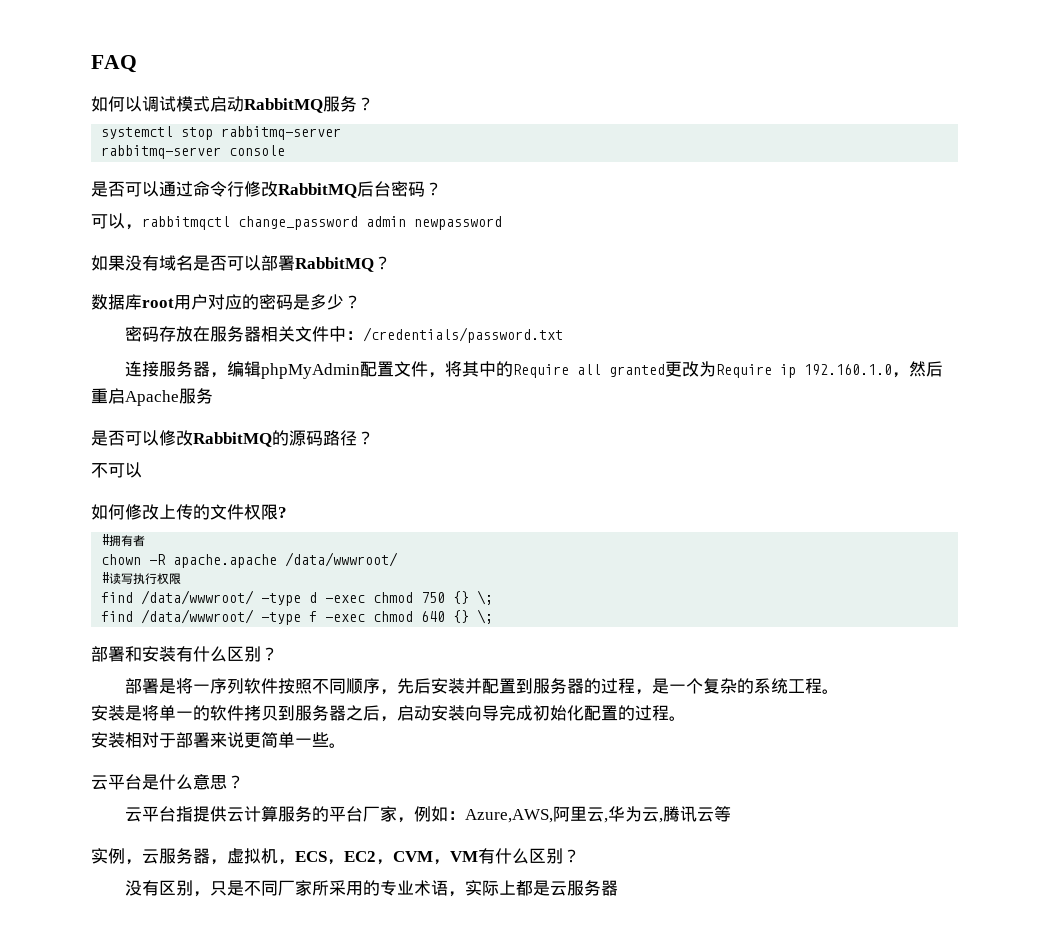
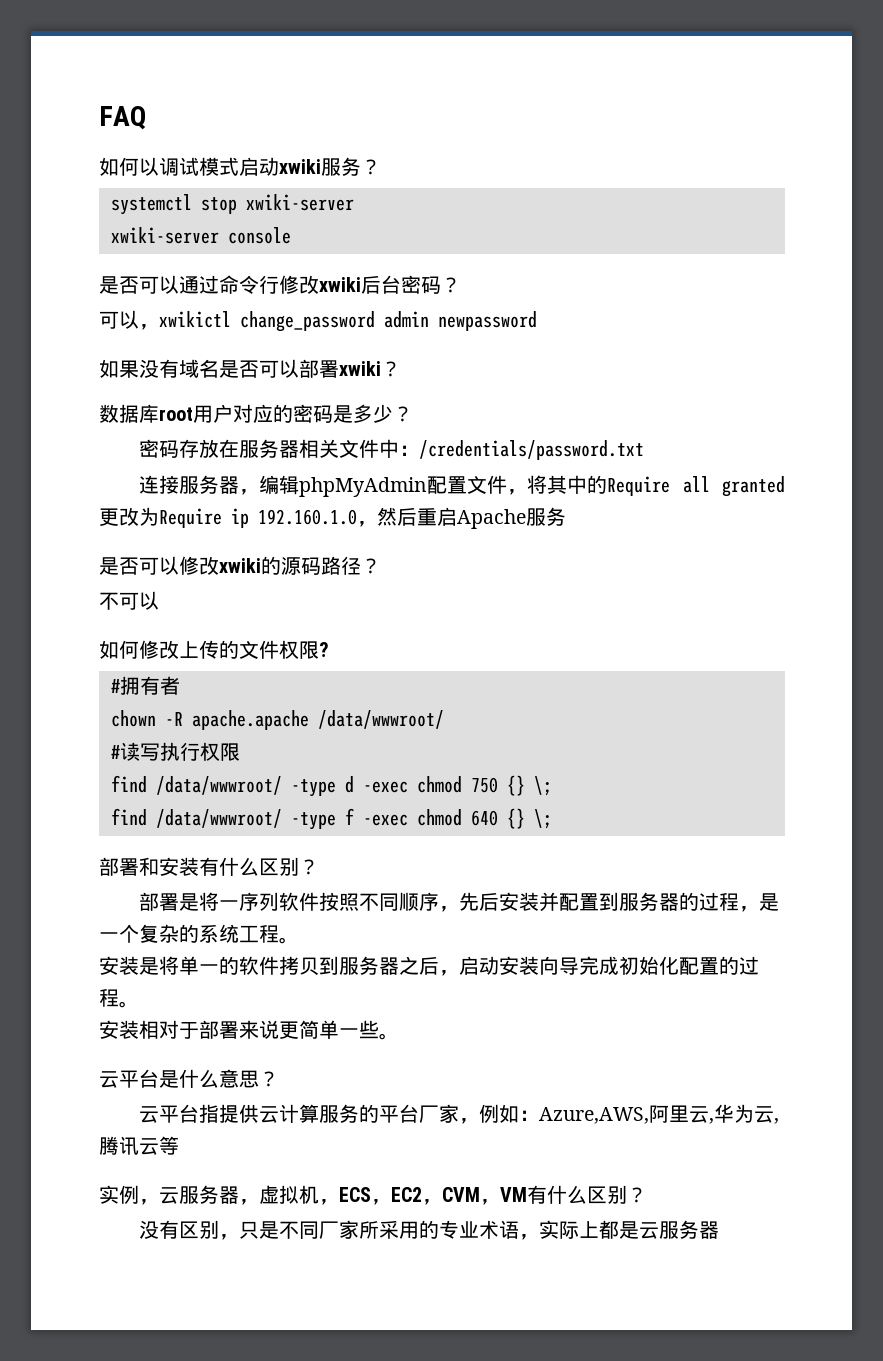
- 如何以调试模式启动RabbitMQ服务？
+ 如何以调试模式启动xwiki服务？
- systemctl stop rabbitmq-server
- rabbitmq-server console
+ systemctl stop xwiki-server
+ xwiki-server console
- 是否可以通过命令行修改RabbitMQ后台密码？
+ 是否可以通过命令行修改xwiki后台密码？
- 可以，rabbitmqctl change_password admin newpassword
+ 可以，xwikictl change_password admin newpassword
- 如果没有域名是否可以部署RabbitMQ？
+ 如果没有域名是否可以部署xwiki？
- 是否可以修改RabbitMQ的源码路径？
+ 是否可以修改xwiki的源码路径？

